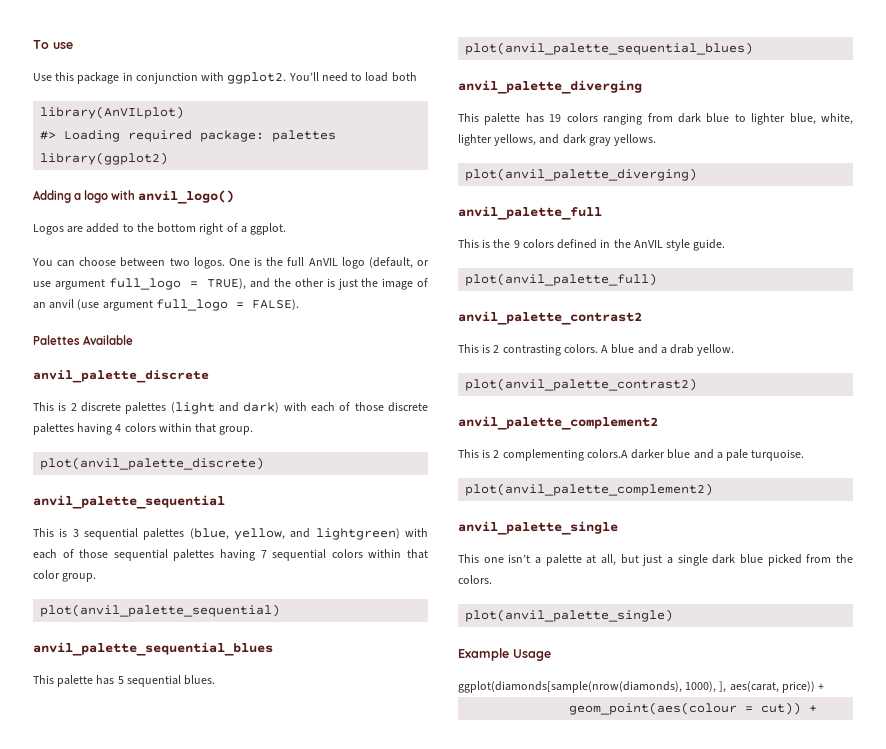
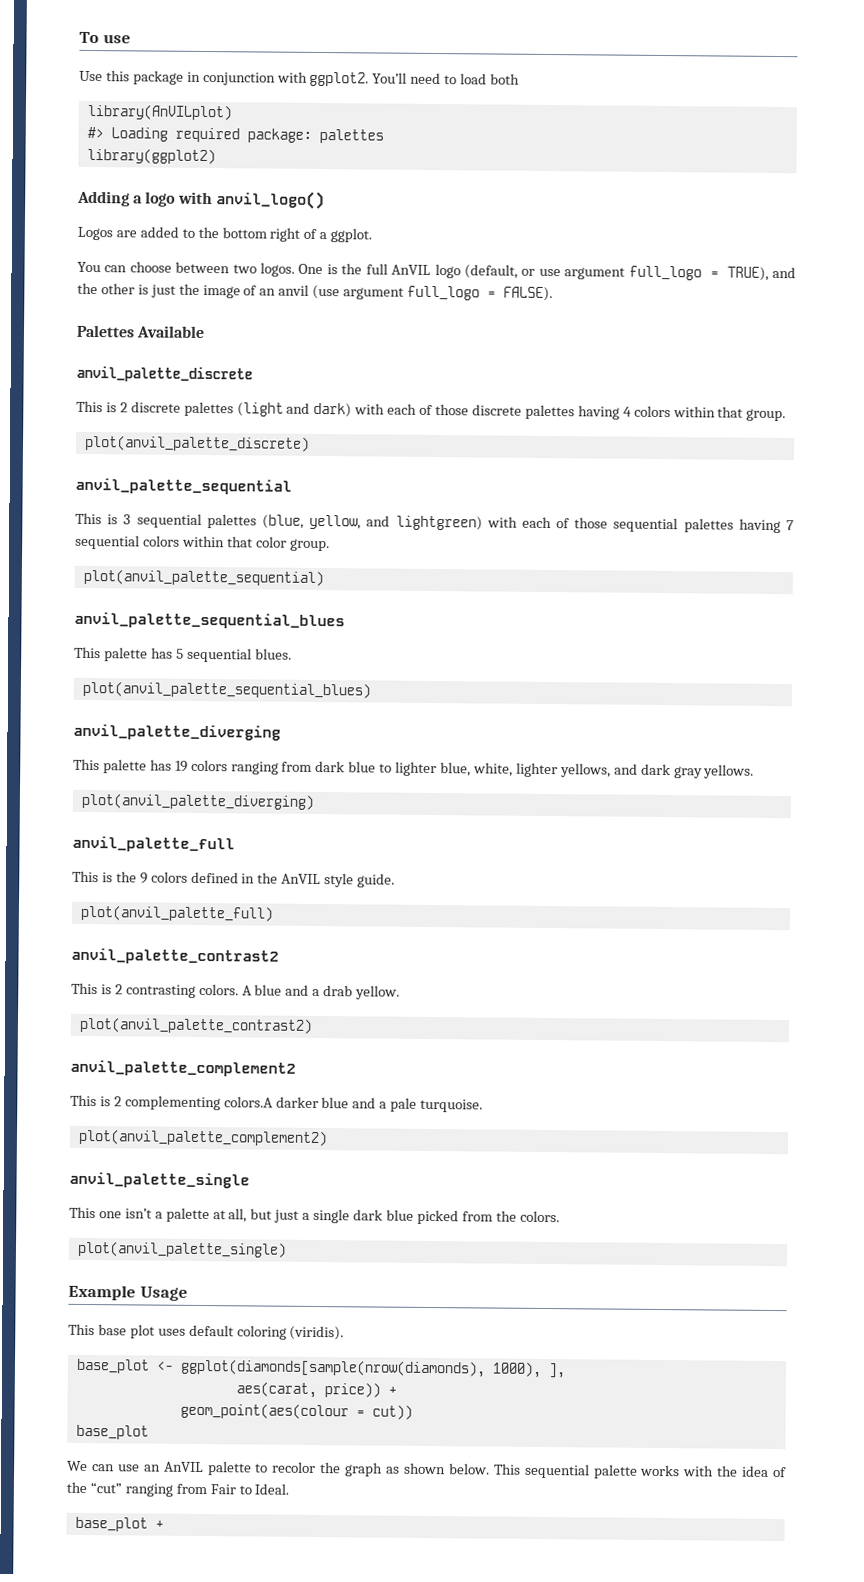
- ggplot(diamonds[sample(nrow(diamonds), 1000), ], aes(carat, price)) +
+ This base plot uses default coloring (viridis).
+ base_plot <- ggplot(diamonds[sample(nrow(diamonds), 1000), ],
+ aes(carat, price)) +
- geom_point(aes(colour = cut)) +
+ geom_point(aes(colour = cut))
+ base_plot
+ We can use an AnVIL palette to recolor the graph as shown below. This sequential palette works with the idea of the “cut” ranging from Fair to Ideal.
+ base_plot +

